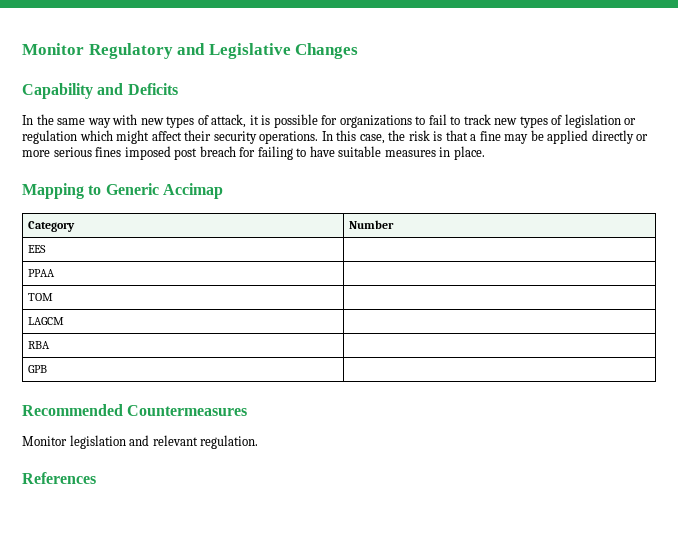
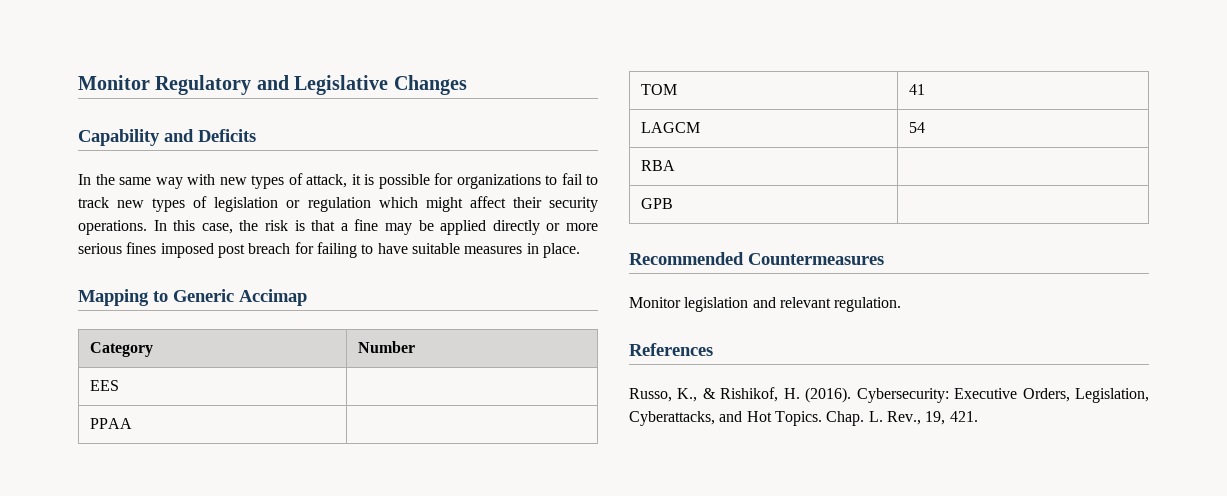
- TOM |
+ TOM | 41
- LAGCM |
+ LAGCM | 54
+ Russo, K., & Rishikof, H. (2016). Cybersecurity: Executive Orders, Legislation, Cyberattacks, and Hot Topics. Chap. L. Rev., 19, 421.

